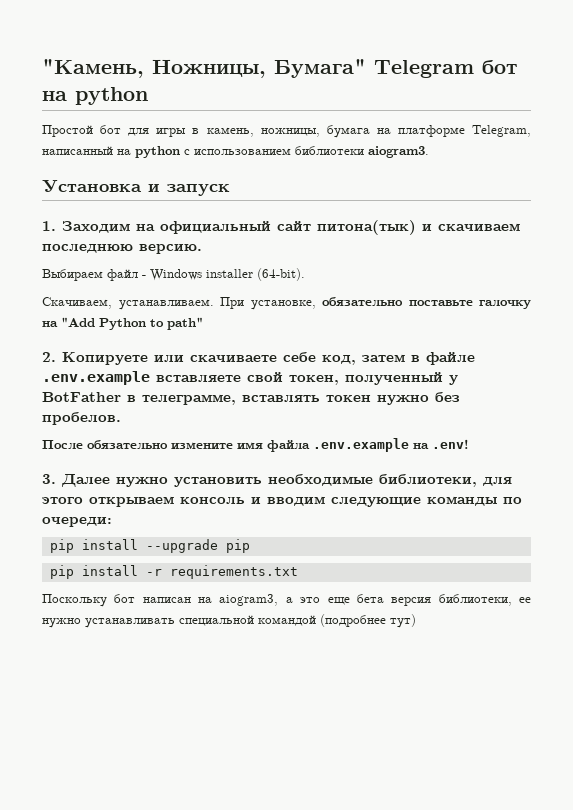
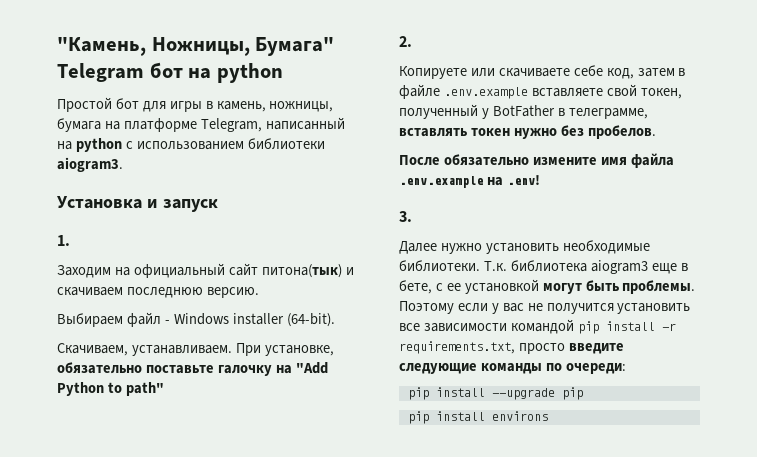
- 1. Заходим на официальный сайт питона(тык) и скачиваем последнюю версию.
+ 1.
+ Заходим на официальный сайт питона(тык) и скачиваем последнюю версию.
- 2. Копируете или скачиваете себе код, затем в файле .env.example вставляете свой токен, полученный у BotFather в телеграмме, вставлять токен нужно без пробелов.
+ 2.
+ Копируете или скачиваете себе код, затем в файле .env.example вставляете свой токен, полученный у BotFather в телеграмме, вставлять токен нужно без пробелов.
- 3. Далее нужно установить необходимые библиотеки, для этого открываем консоль и вводим следующие команды по очереди:
+ 3.
+ Далее нужно установить необходимые библиотеки. Т.к. библиотека aiogram3 еще в бете, с ее установкой могут быть проблемы. Поэтому если у вас не получится установить все зависимости командой pip install -r requirements.txt, просто введите следующие команды по очереди:
- pip install -r requirements.txt
- Поскольку бот написан на aiogram3, а это еще бета версия библиотеки, ее нужно устанавливать специальной командой (подробнее тут)
+ pip install environs

